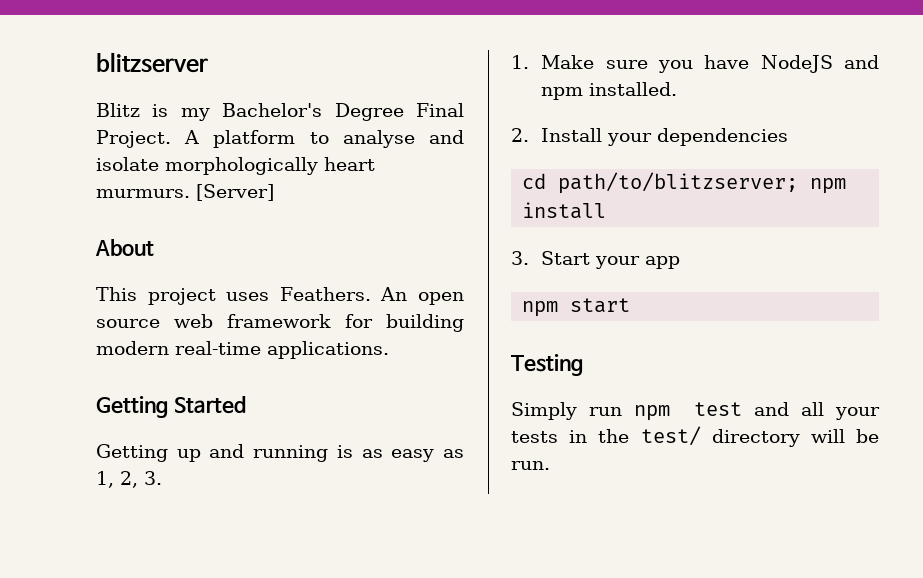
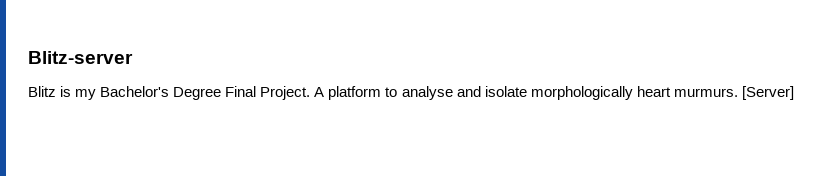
- blitzserver
+ Blitz-server
- About
- This project uses Feathers. An open source web framework for building modern real-time applications.
- Getting Started
- Getting up and running is as easy as 1, 2, 3.
- 1. Make sure you have NodeJS and npm installed.
- 2. Install your dependencies
- cd path/to/blitzserver; npm install
- 3. Start your app
- npm start
- Testing
- Simply run npm test and all your tests in the test/ directory will be run.

